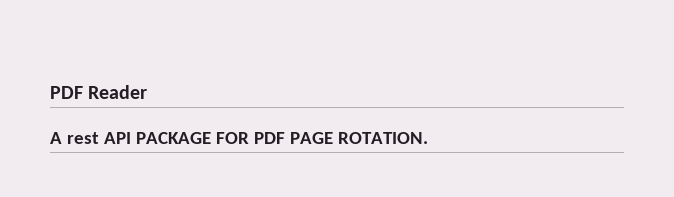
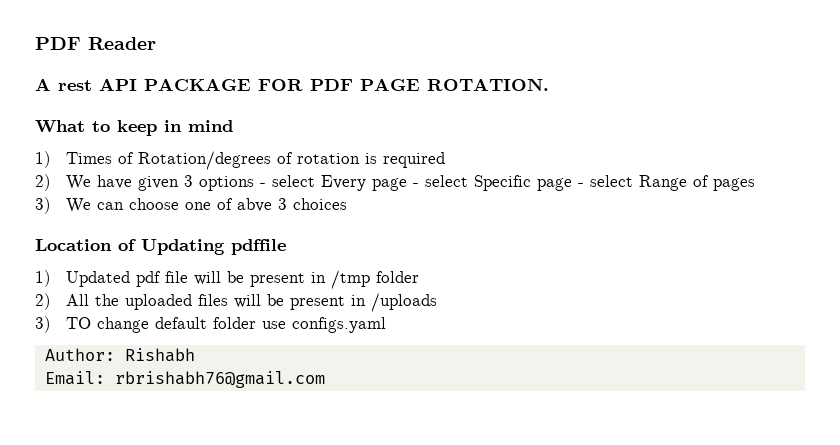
+ What to keep in mind
+ 1) Times of Rotation/degrees of rotation is required
+ 2) We have given 3 options - select Every page - select Specific page - select Range of pages
+ 3) We can choose one of abve 3 choices
+ Location of Updating pdffile
+ 1) Updated pdf file will be present in /tmp folder
+ 2) All the uploaded files will be present in /uploads
+ 3) TO change default folder use configs.yaml
+ Author: Rishabh
+ Email: rbrishabh76@gmail.com

